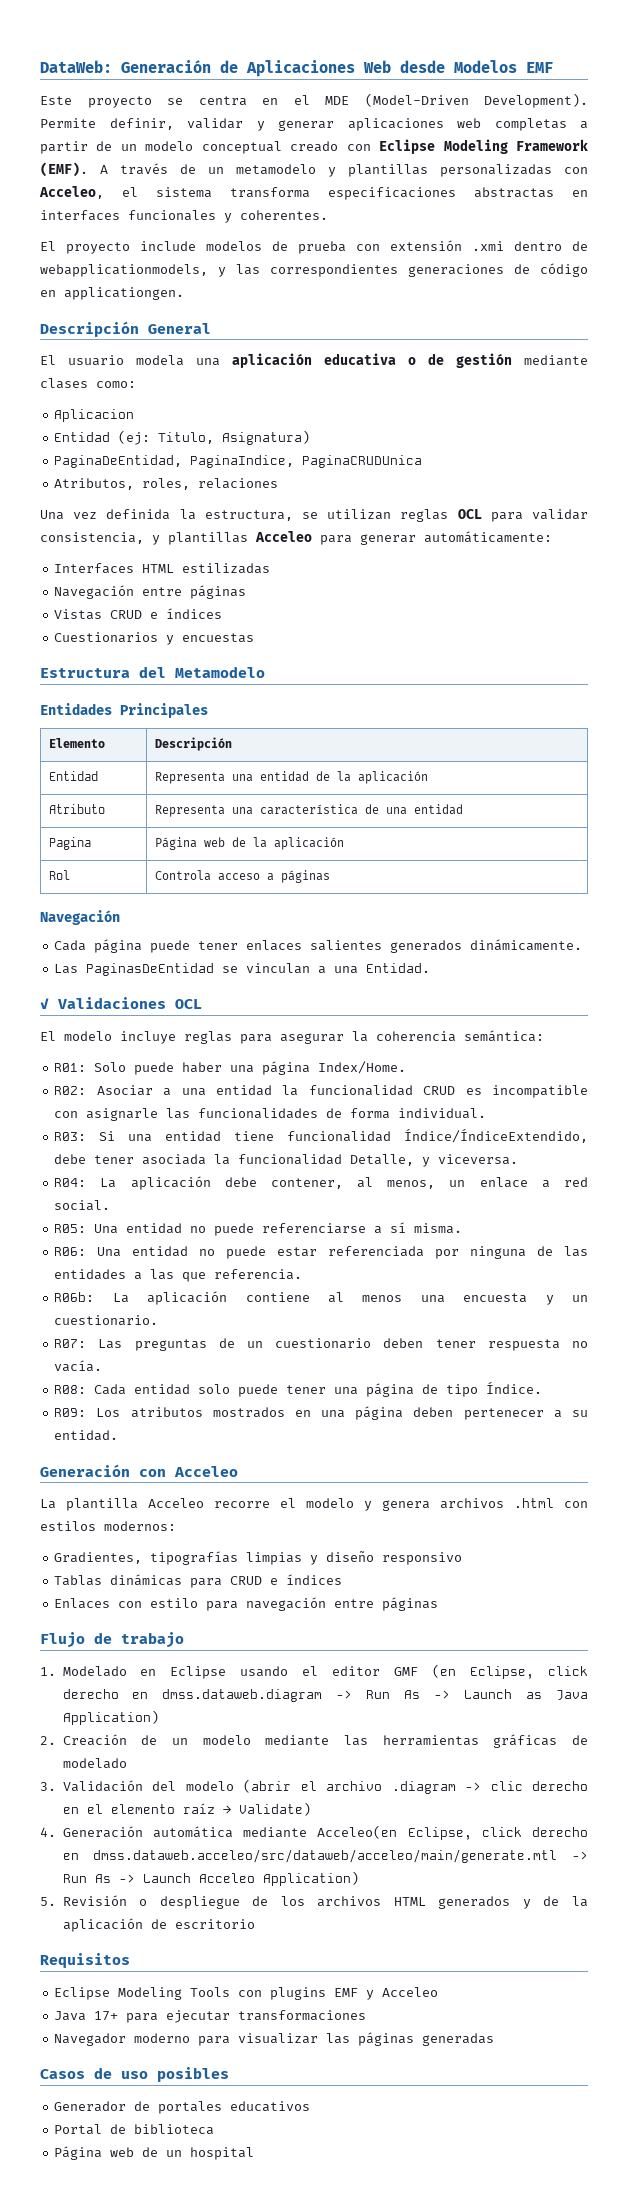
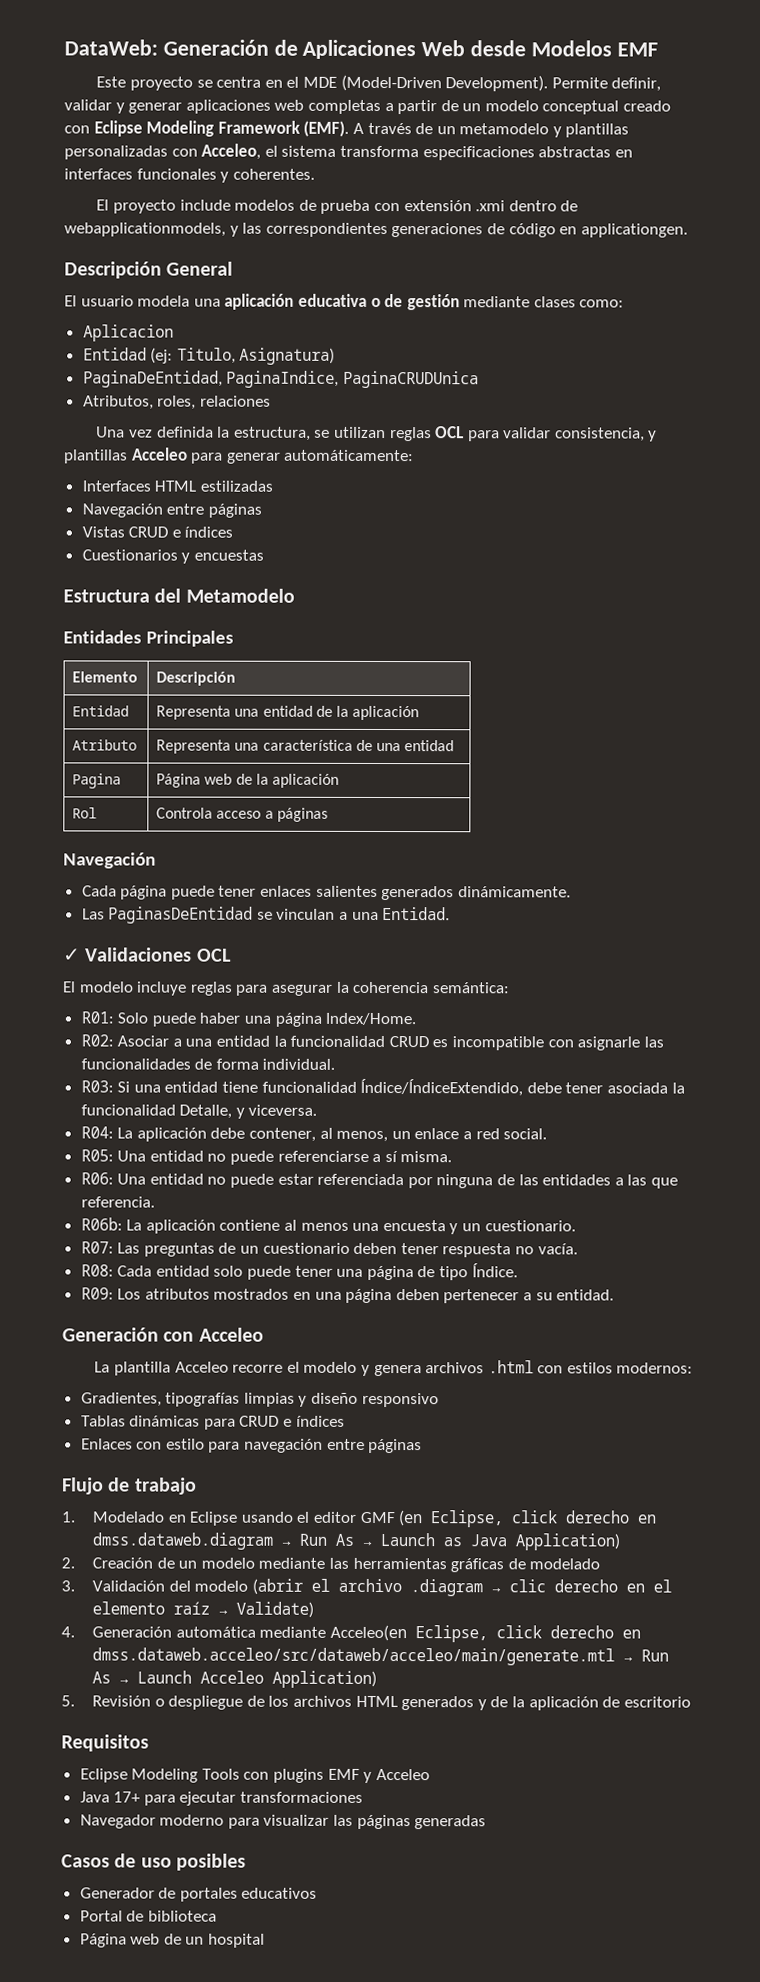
- 1. Modelado en Eclipse usando el editor GMF (en Eclipse, click derecho en dmss.dataweb.diagram -> Run As -> Launch as Java Application)
+ 1. Modelado en Eclipse usando el editor GMF (en Eclipse, click derecho en dmss.dataweb.diagram → Run As → Launch as Java Application)
- 3. Validación del modelo (abrir el archivo .diagram -> clic derecho en el elemento raíz → Validate)
+ 3. Validación del modelo (abrir el archivo .diagram → clic derecho en el elemento raíz → Validate)
- 4. Generación automática mediante Acceleo(en Eclipse, click derecho en dmss.dataweb.acceleo/src/dataweb/acceleo/main/generate.mtl -> Run As -> Launch Acceleo Application)
+ 4. Generación automática mediante Acceleo(en Eclipse, click derecho en dmss.dataweb.acceleo/src/dataweb/acceleo/main/generate.mtl → Run As → Launch Acceleo Application)

